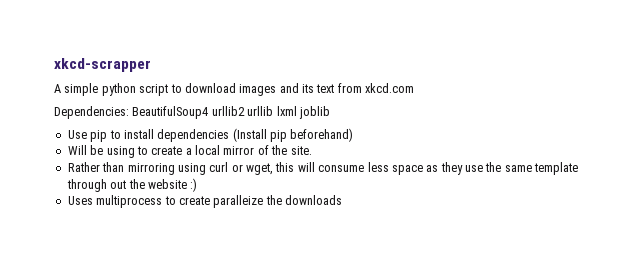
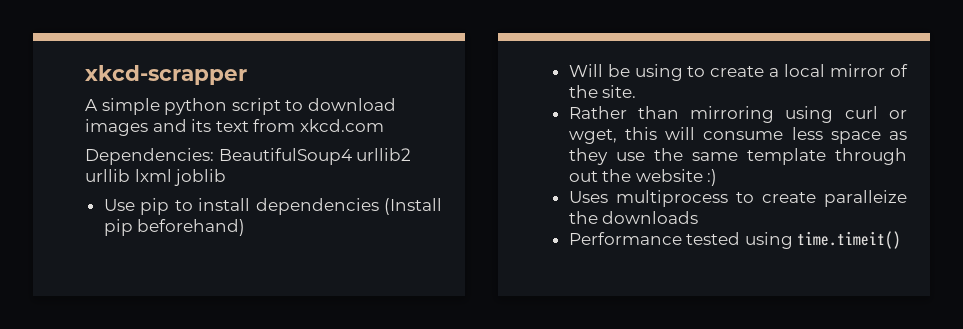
+ Performance tested using time.timeit()

